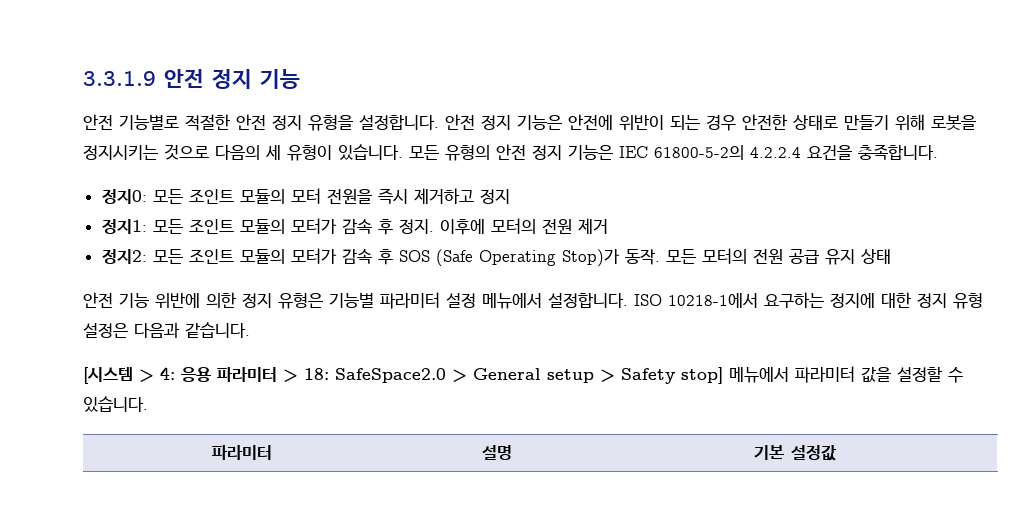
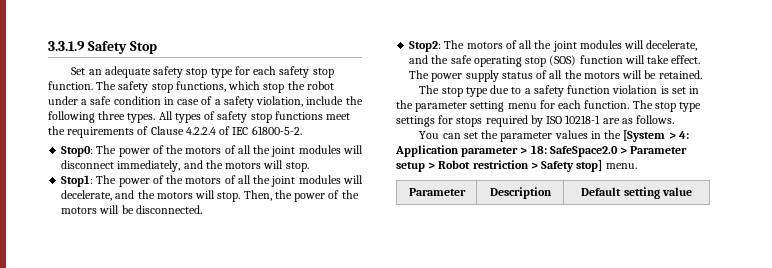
- 3.3.1.9 안전 정지 기능
- 안전 기능별로 적절한 안전 정지 유형을 설정합니다. 안전 정지 기능은 안전에 위반이 되는 경우 안전한 상태로 만들기 위해 로봇을 정지시키는 것으로 다음의 세 유형이 있습니다. 모든 유형의 안전 정지 기능은 IEC 61800-5-2의 4.2.2.4 요건을 충족합니다.
- 정지0: 모든 조인트 모듈의 모터 전원을 즉시 제거하고 정지
- 정지1: 모든 조인트 모듈의 모터가 감속 후 정지. 이후에 모터의 전원 제거
- 정지2: 모든 조인트 모듈의 모터가 감속 후 SOS (Safe Operating Stop)가 동작. 모든 모터의 전원 공급 유지 상태
- 안전 기능 위반에 의한 정지 유형은 기능별 파라미터 설정 메뉴에서 설정합니다. ISO 10218-1에서 요구하는 정지에 대한 정지 유형 설정은 다음과 같습니다.
- [시스템 > 4: 응용 파라미터 > 18: SafeSpace2.0 > General setup > Safety stop] 메뉴에서 파라미터 값을 설정할 수 있습니다.
- 파라미터 | 설명 | 기본 설정값
+ 3.3.1.9 Safety Stop
+ Set an adequate safety stop type for each safety stop function. The safety stop functions, which stop the robot under a safe condition in case of a safety violation, include the following three types. All types of safety stop functions meet the requirements of Clause 4.2.2.4 of IEC 61800-5-2.
+ Stop0: The power of the motors of all the joint modules will disconnect immediately, and the motors will stop.
+ Stop1: The power of the motors of all the joint modules will decelerate, and the motors will stop. Then, the power of the motors will be disconnected.
+ Stop2: The motors of all the joint modules will decelerate, and the safe operating stop (SOS) function will take effect. The power supply status of all the motors will be retained.
+ The stop type due to a safety function violation is set in the parameter setting menu for each function. The stop type settings for stops required by ISO 10218-1 are as follows.
+ You can set the parameter values in the [System > 4: Application parameter > 18: SafeSpace2.0 > Parameter setup > Robot restriction > Safety stop] menu.
+ Parameter | Description | Default setting value

